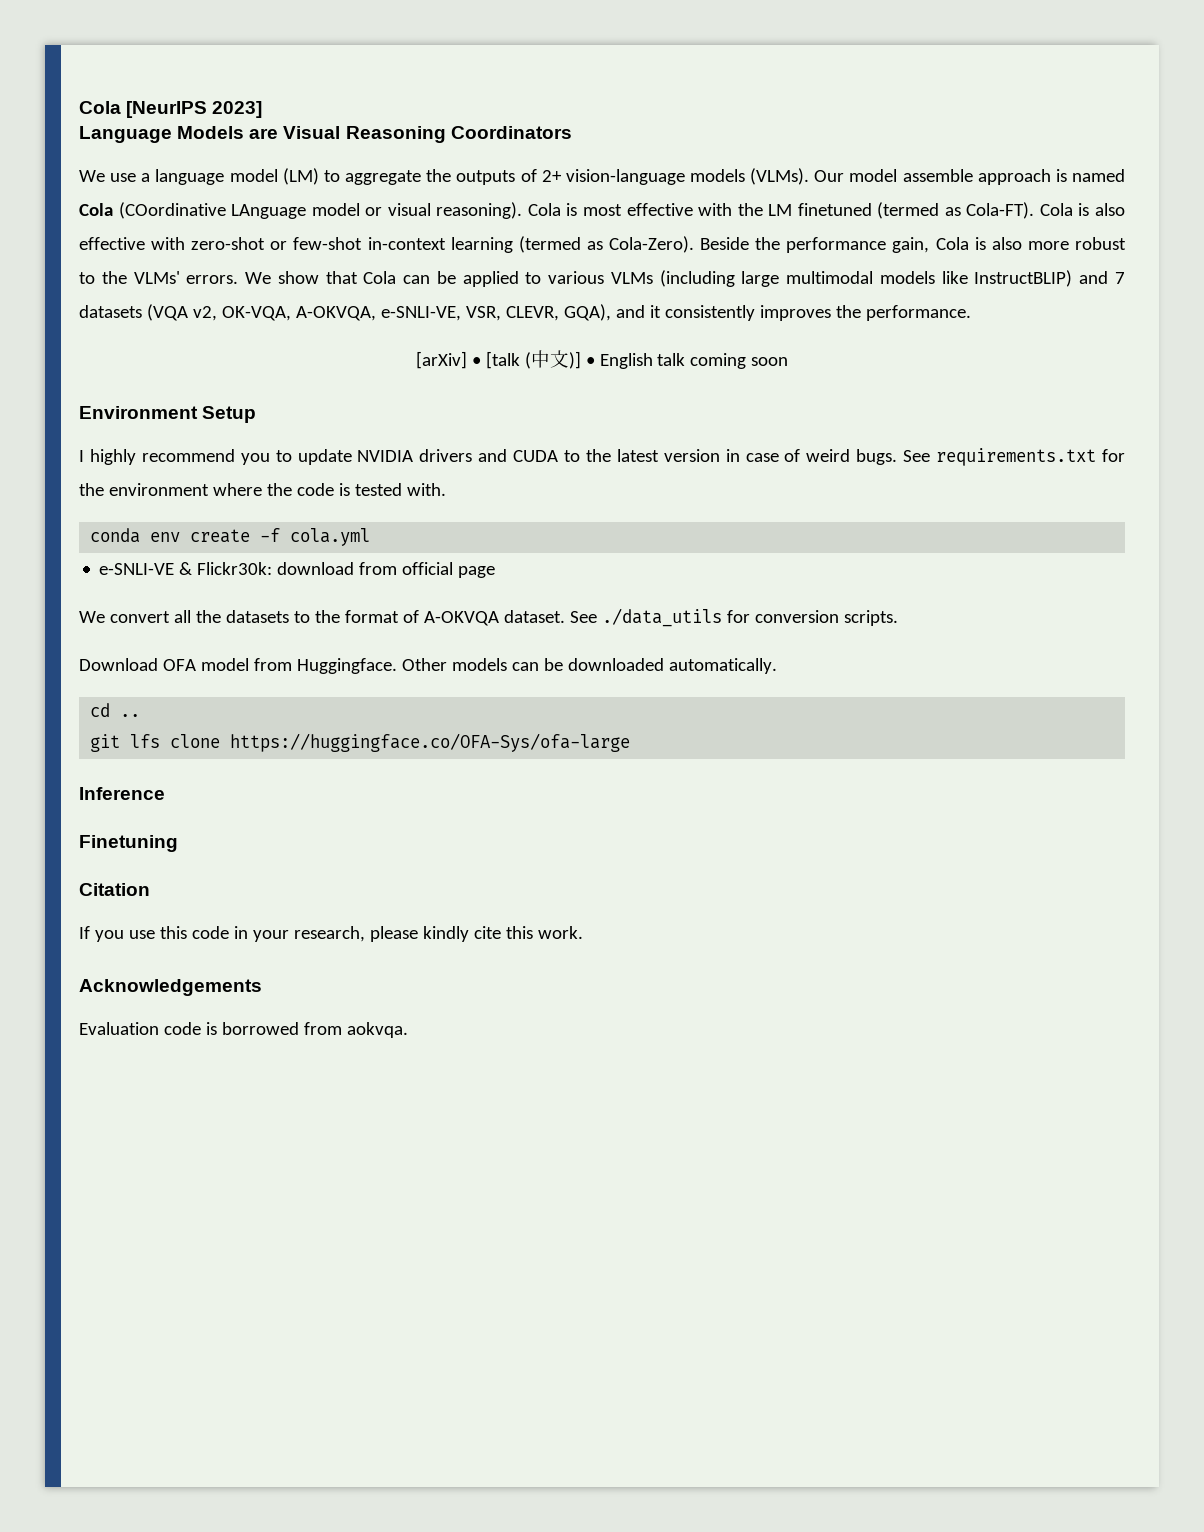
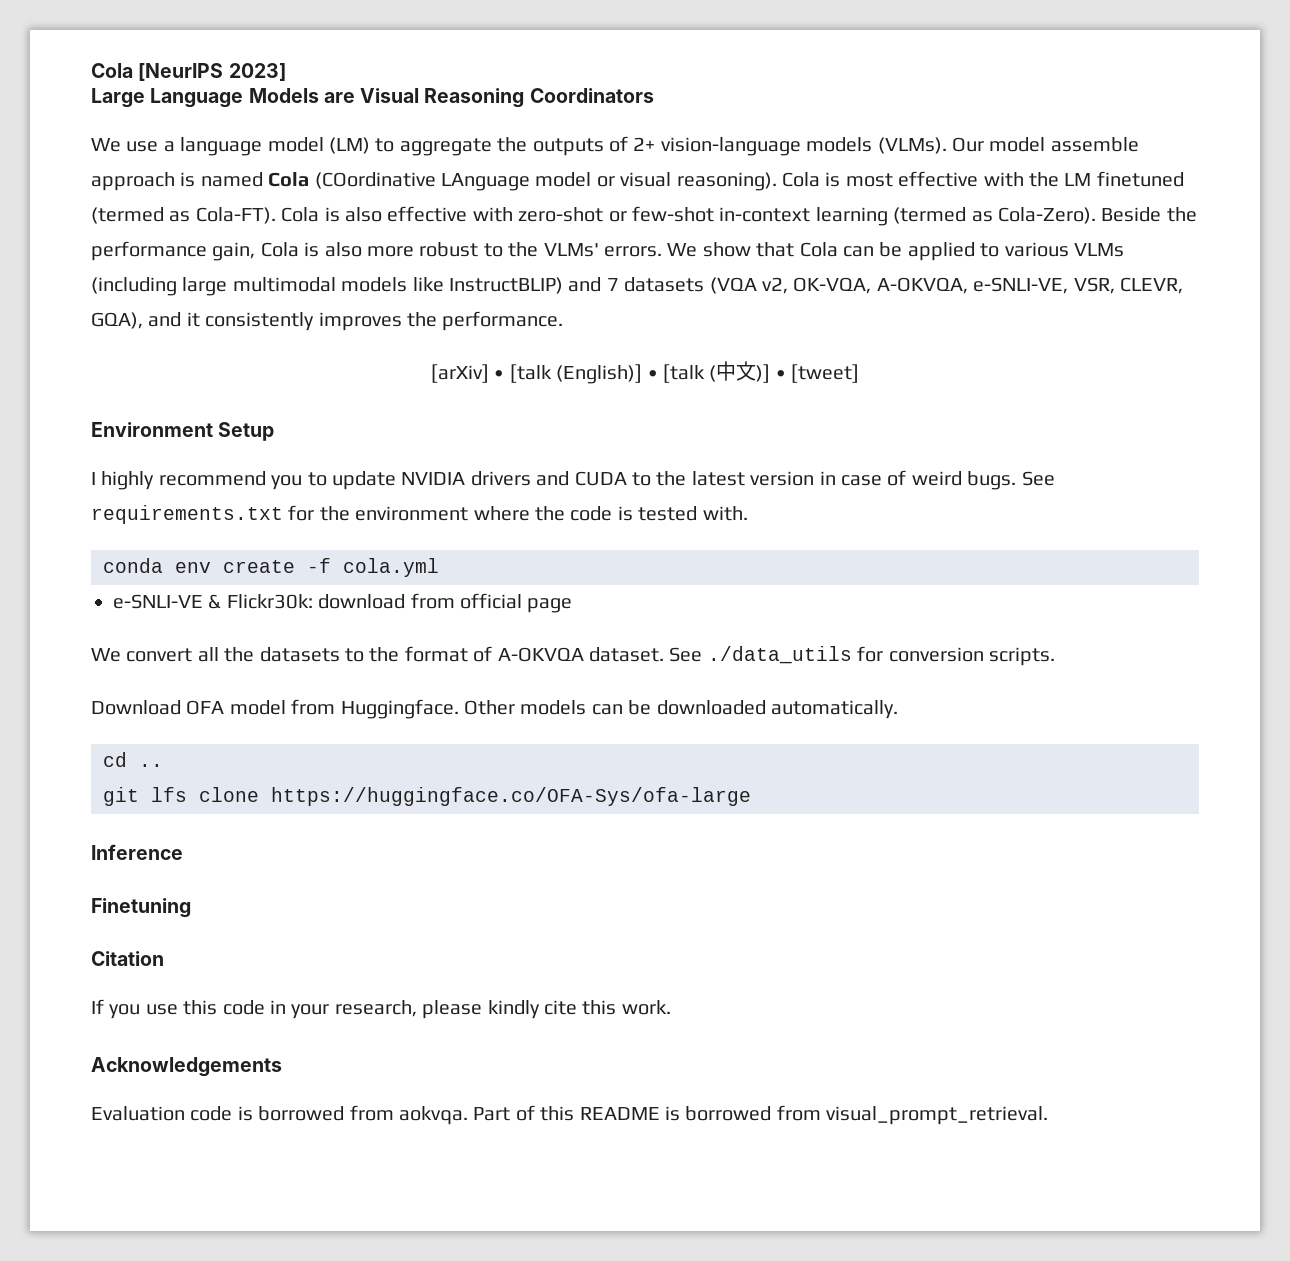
- Language Models are Visual Reasoning Coordinators
+ Large Language Models are Visual Reasoning Coordinators
- [arXiv] • [talk (中文)] • English talk coming soon
+ [arXiv] • [talk (English)] • [talk (中文)] • [tweet]
+ Part of this README is borrowed from visual_prompt_retrieval.

